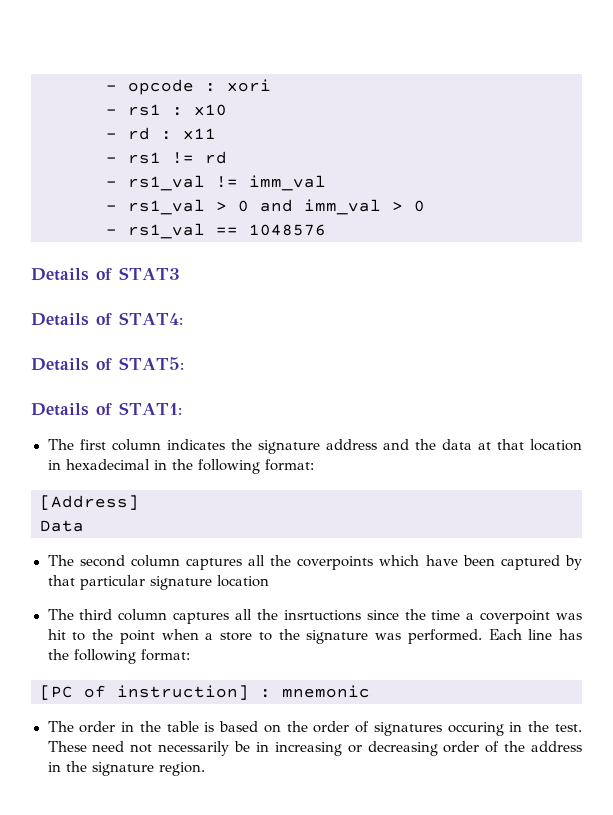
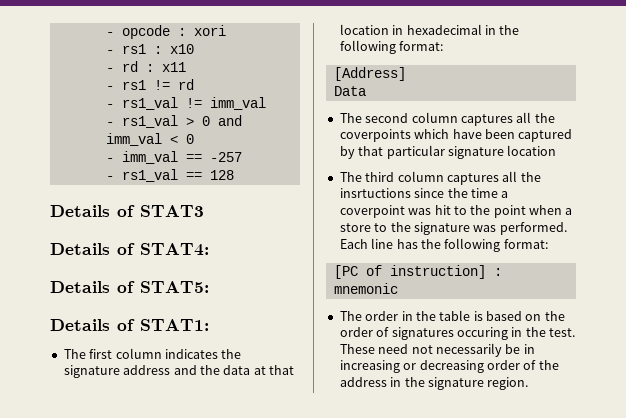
- - rs1_val > 0 and imm_val > 0
+ - rs1_val > 0 and imm_val < 0
+ - imm_val == -257
- - rs1_val == 1048576
+ - rs1_val == 128

